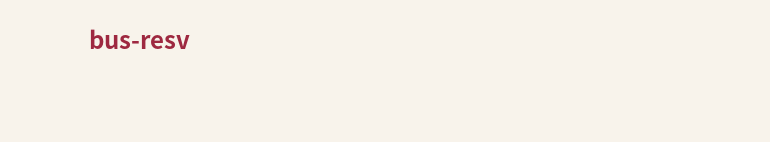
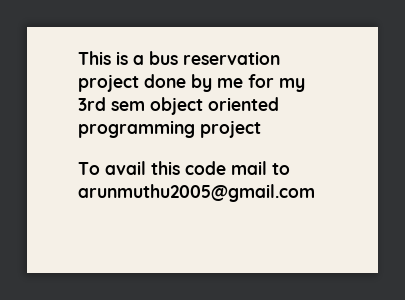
- bus-resv
+ This is a bus reservation project done by me for my 3rd sem object oriented programming project
+ To avail this code mail to arunmuthu2005@gmail.com

